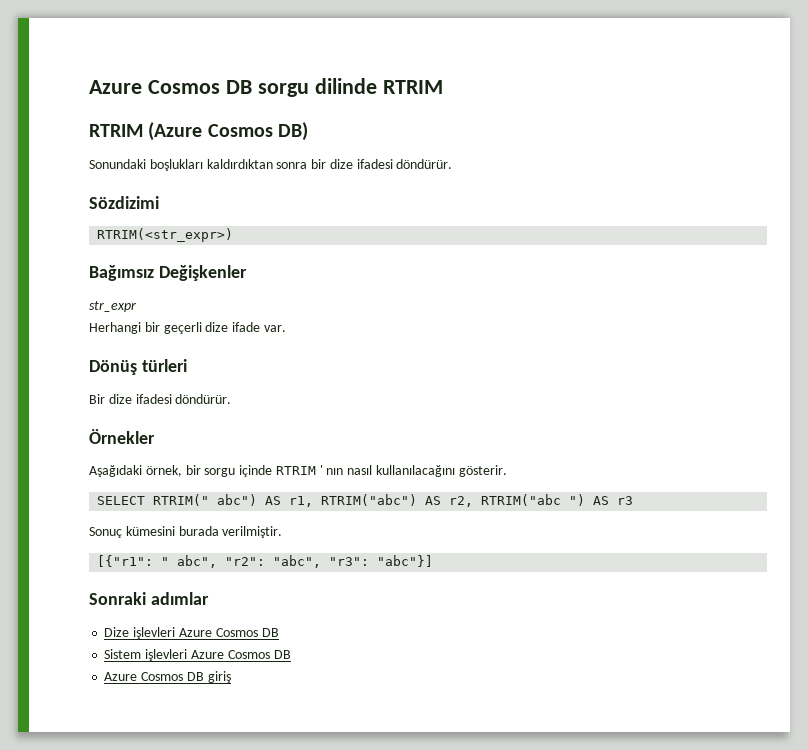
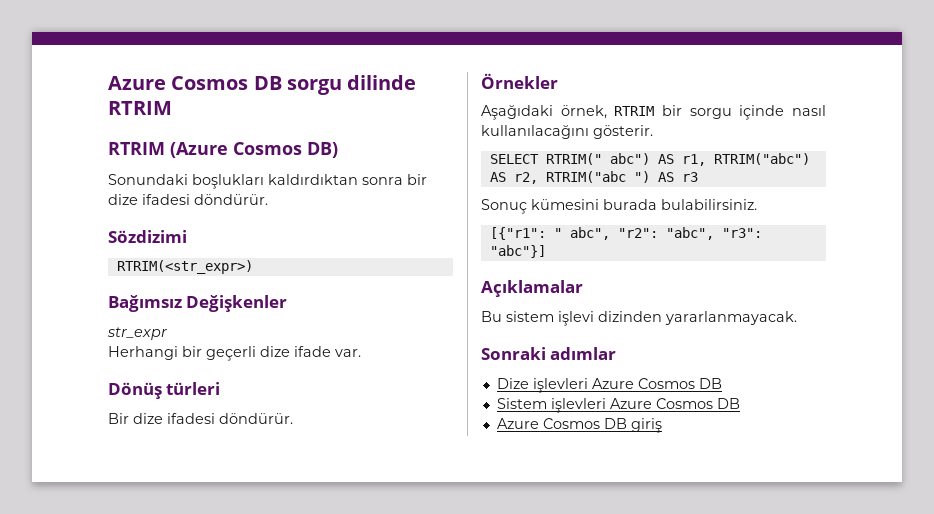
- Aşağıdaki örnek, bir sorgu içinde RTRIM ' nın nasıl kullanılacağını gösterir.
+ Aşağıdaki örnek, RTRIM bir sorgu içinde nasıl kullanılacağını gösterir.
- Sonuç kümesini burada verilmiştir.
+ Sonuç kümesini burada bulabilirsiniz.
+ Açıklamalar
+ Bu sistem işlevi dizinden yararlanmayacak.

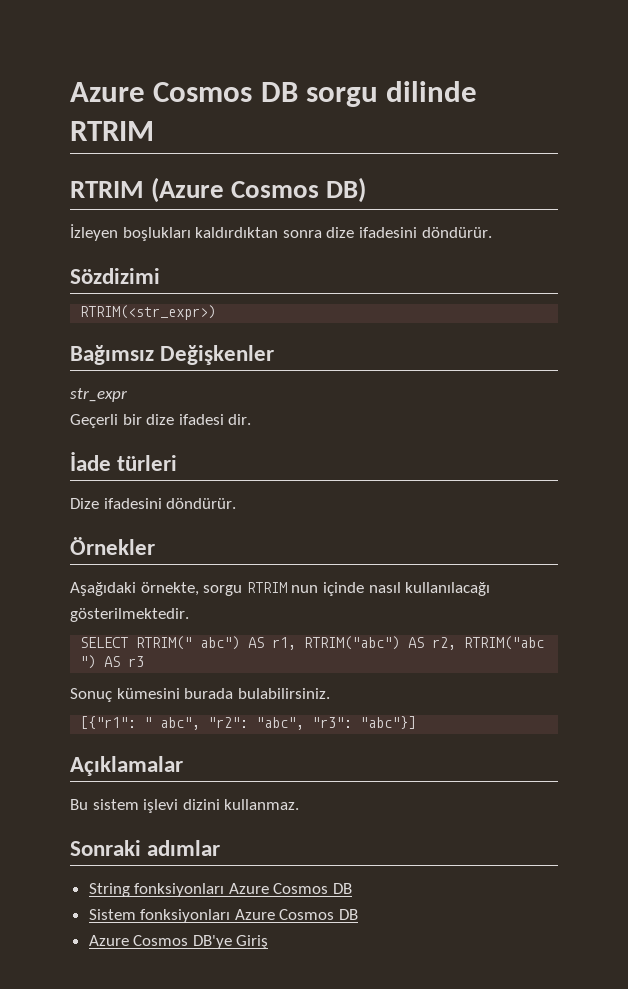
- Sonundaki boşlukları kaldırdıktan sonra bir dize ifadesi döndürür.
+ İzleyen boşlukları kaldırdıktan sonra dize ifadesini döndürür.
- Herhangi bir geçerli dize ifade var.
- Dönüş türleri
- Bir dize ifadesi döndürür.
+ Geçerli bir dize ifadesi dir.
+ İade türleri
+ Dize ifadesini döndürür.
  Örnekler
- Aşağıdaki örnek, RTRIM bir sorgu içinde nasıl kullanılacağını gösterir.
+ Aşağıdaki örnekte, sorgu RTRIM nun içinde nasıl kullanılacağı gösterilmektedir.
- Bu sistem işlevi dizinden yararlanmayacak.
+ Bu sistem işlevi dizini kullanmaz.
- Dize işlevleri Azure Cosmos DB
+ String fonksiyonları Azure Cosmos DB
- Sistem işlevleri Azure Cosmos DB
+ Sistem fonksiyonları Azure Cosmos DB
- Azure Cosmos DB giriş
+ Azure Cosmos DB'ye Giriş

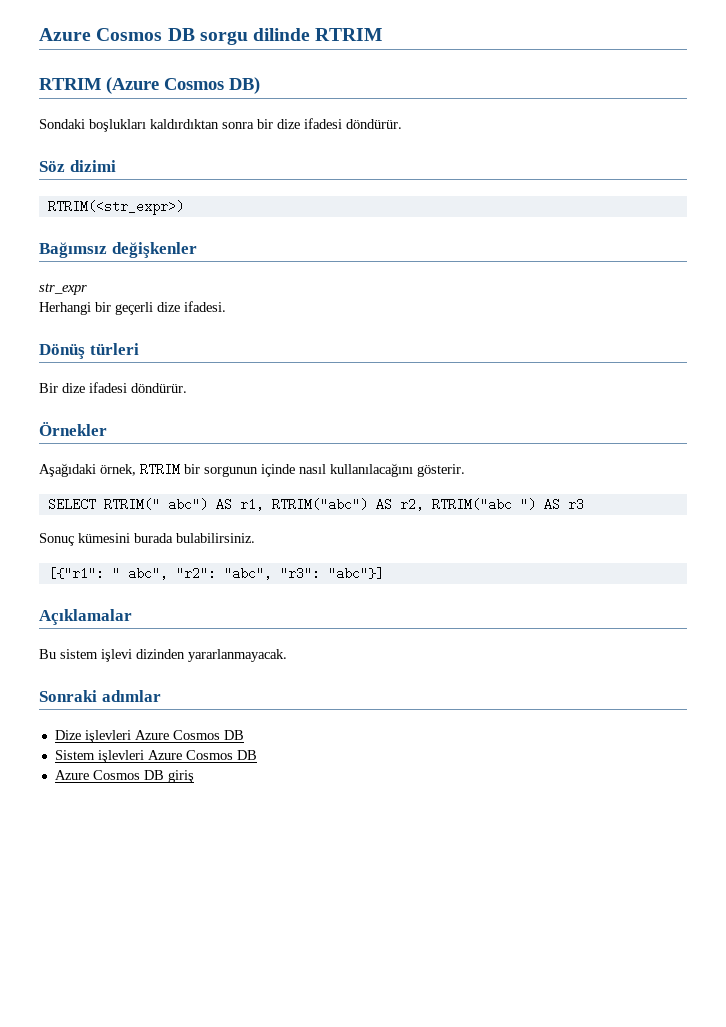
- İzleyen boşlukları kaldırdıktan sonra dize ifadesini döndürür.
- Sözdizimi
+ Sondaki boşlukları kaldırdıktan sonra bir dize ifadesi döndürür.
+ Söz dizimi
- Bağımsız Değişkenler
+ Bağımsız değişkenler
- Geçerli bir dize ifadesi dir.
- İade türleri
- Dize ifadesini döndürür.
+ Herhangi bir geçerli dize ifadesi.
+ Dönüş türleri
+ Bir dize ifadesi döndürür.
  Örnekler
- Aşağıdaki örnekte, sorgu RTRIM nun içinde nasıl kullanılacağı gösterilmektedir.
+ Aşağıdaki örnek, RTRIM bir sorgunun içinde nasıl kullanılacağını gösterir.
- Bu sistem işlevi dizini kullanmaz.
+ Bu sistem işlevi dizinden yararlanmayacak.
- String fonksiyonları Azure Cosmos DB
+ Dize işlevleri Azure Cosmos DB
- Sistem fonksiyonları Azure Cosmos DB
+ Sistem işlevleri Azure Cosmos DB
- Azure Cosmos DB'ye Giriş
+ Azure Cosmos DB giriş

